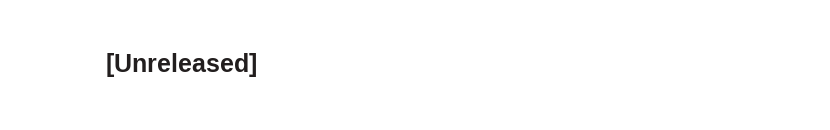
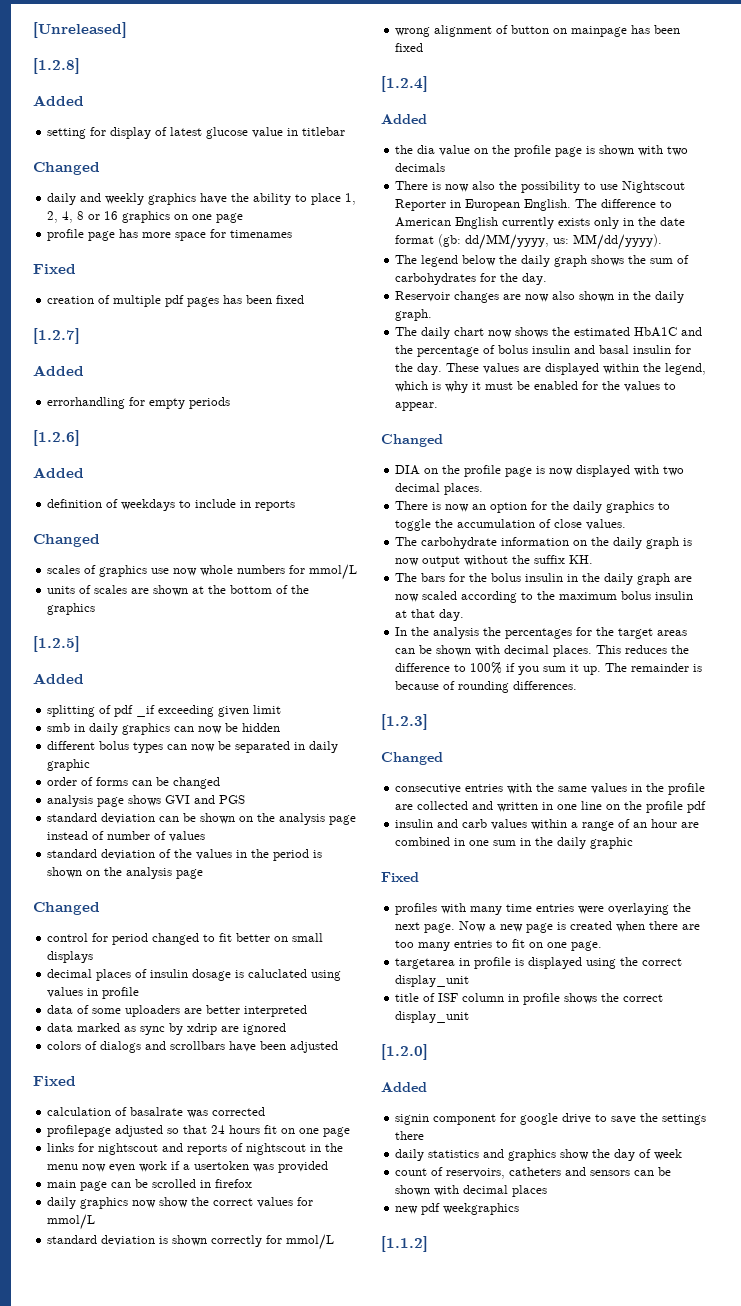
+ [1.2.8]
+ Added
+ setting for display of latest glucose value in titlebar
+ Changed
+ daily and weekly graphics have the ability to place 1, 2, 4, 8 or 16 graphics on one page
+ profile page has more space for timenames
+ Fixed
+ creation of multiple pdf pages has been fixed
+ [1.2.7]
+ Added
+ errorhandling for empty periods
+ [1.2.6]
+ Added
+ definition of weekdays to include in reports
+ Changed
+ scales of graphics use now whole numbers for mmol/L
+ units of scales are shown at the bottom of the graphics
+ [1.2.5]
+ Added
+ splitting of pdf _if exceeding given limit
+ smb in daily graphics can now be hidden
+ different bolus types can now be separated in daily graphic
+ order of forms can be changed
+ analysis page shows GVI and PGS
+ standard deviation can be shown on the analysis page instead of number of values
+ standard deviation of the values in the period is shown on the analysis page
+ Changed
+ control for period changed to fit better on small displays
+ decimal places of insulin dosage is caluclated using values in profile
+ data of some uploaders are better interpreted
+ data marked as sync by xdrip are ignored
+ colors of dialogs and scrollbars have been adjusted
+ Fixed
+ calculation of basalrate was corrected
+ profilepage adjusted so that 24 hours fit on one page
+ links for nightscout and reports of nightscout in the menu now even work if a usertoken was provided
+ main page can be scrolled in firefox
+ daily graphics now show the correct values for mmol/L
+ standard deviation is shown correctly for mmol/L
+ wrong alignment of button on mainpage has been fixed
+ [1.2.4]
+ Added
+ the dia value on the profile page is shown with two decimals
+ There is now also the possibility to use Nightscout Reporter in European English. The difference to American English currently exists only in the date format (gb: dd/MM/yyyy, us: MM/dd/yyyy).
+ The legend below the daily graph shows the sum of carbohydrates for the day.
+ Reservoir changes are now also shown in the daily graph.
+ The daily chart now shows the estimated HbA1C and the percentage of bolus insulin and basal insulin for the day. These values are displayed within the legend, which is why it must be enabled for the values to appear.
+ Changed
+ DIA on the profile page is now displayed with two decimal places.
+ There is now an option for the daily graphics to toggle the accumulation of close values.
+ The carbohydrate information on the daily graph is now output without the suffix KH.
+ The bars for the bolus insulin in the daily graph are now scaled according to the maximum bolus insulin at that day.
+ In the analysis the percentages for the target areas can be shown with decimal places. This reduces the difference to 100% if you sum it up. The remainder is because of rounding differences.
+ [1.2.3]
+ Changed
+ consecutive entries with the same values in the profile are collected and written in one line on the profile pdf
+ insulin and carb values within a range of an hour are combined in one sum in the daily graphic
+ Fixed
+ profiles with many time entries were overlaying the next page. Now a new page is created when there are too many entries to fit on one page.
+ targetarea in profile is displayed using the correct display_unit
+ title of ISF column in profile shows the correct display_unit
+ [1.2.0]
+ Added
+ signin component for google drive to save the settings there
+ daily statistics and graphics show the day of week
+ count of reservoirs, catheters and sensors can be shown with decimal places
+ new pdf weekgraphics
+ [1.1.2]

